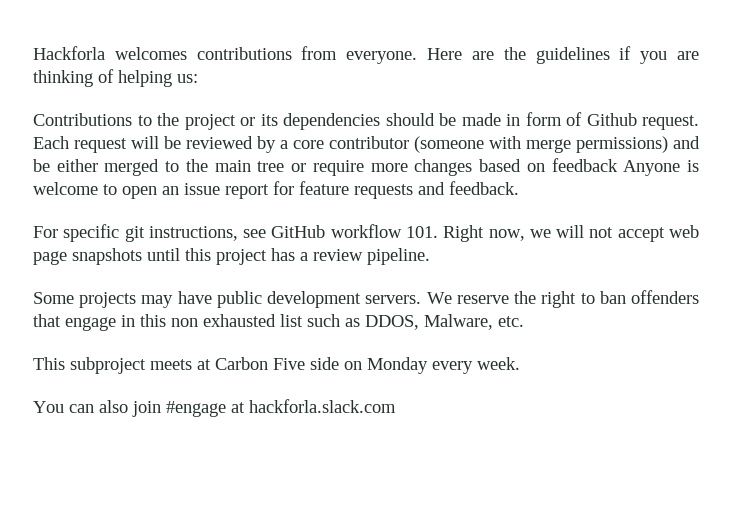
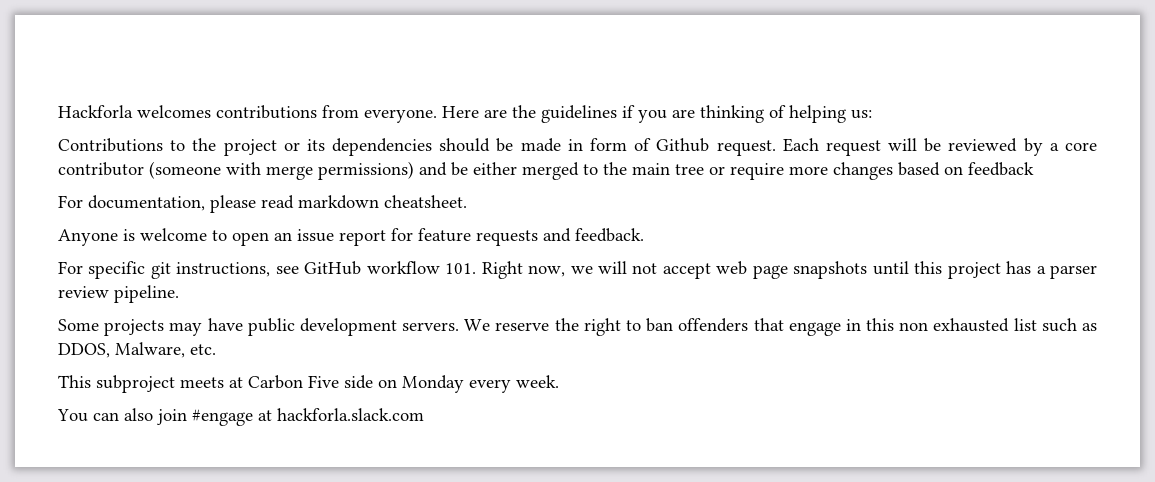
- Each request will be reviewed by a core contributor (someone with merge permissions) and be either merged to the main tree or require more changes based on feedback Anyone is welcome to open an issue report for feature requests and feedback.
+ Each request will be reviewed by a core contributor (someone with merge permissions) and be either merged to the main tree or require more changes based on feedback
+ For documentation, please read markdown cheatsheet.
+ Anyone is welcome to open an issue report for feature requests and feedback.
- For specific git instructions, see GitHub workflow 101. Right now, we will not accept web page snapshots until this project has a review pipeline.
+ For specific git instructions, see GitHub workflow 101. Right now, we will not accept web page snapshots until this project has a parser review pipeline.

